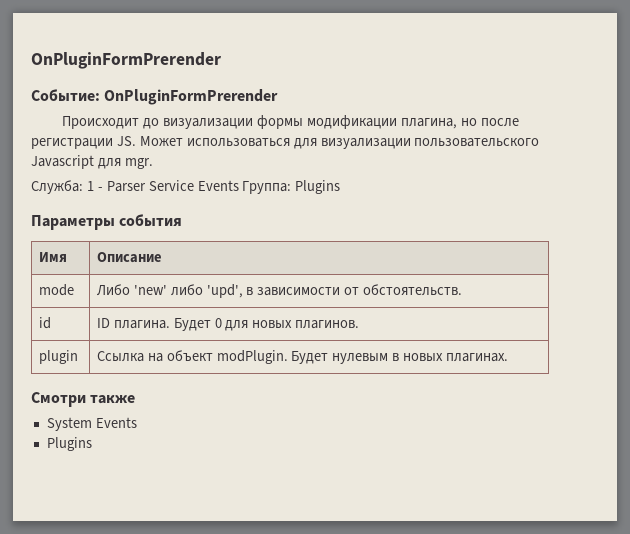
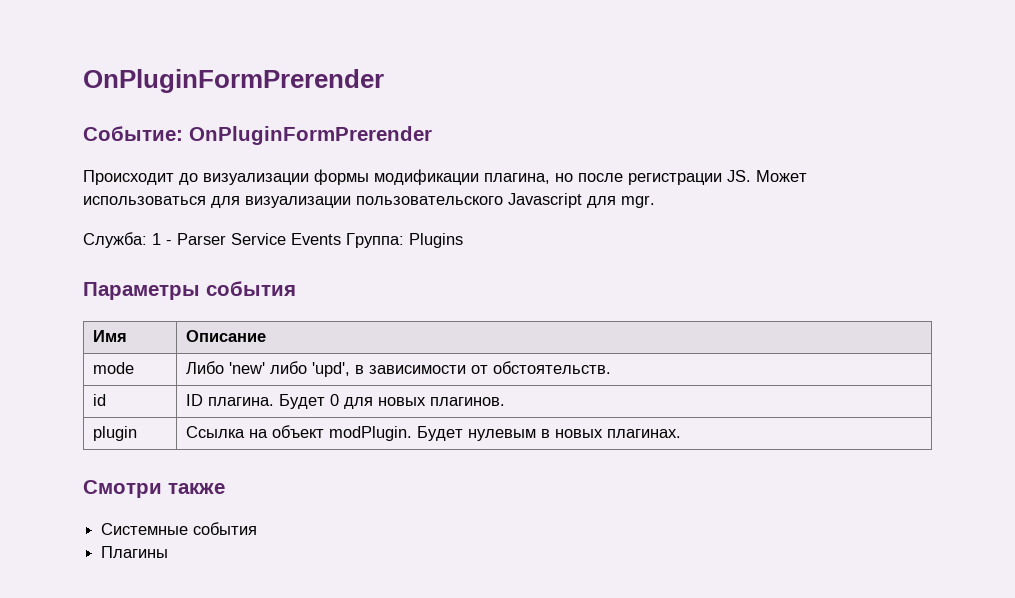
- System Events
- Plugins
+ Системные события
+ Плагины

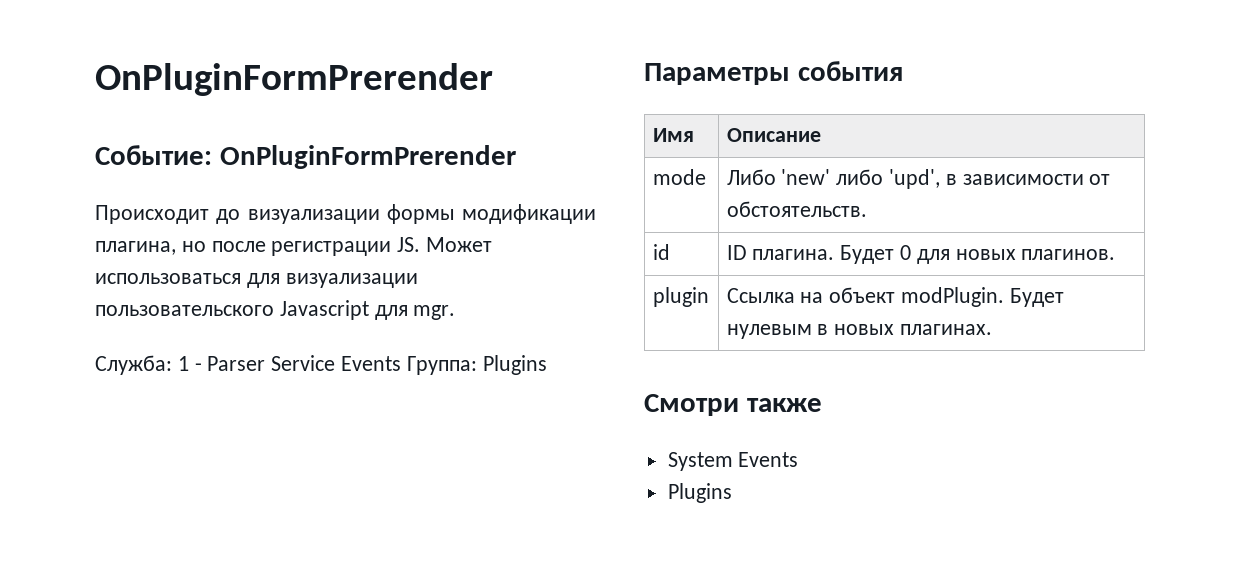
- Системные события
- Плагины
+ System Events
+ Plugins

